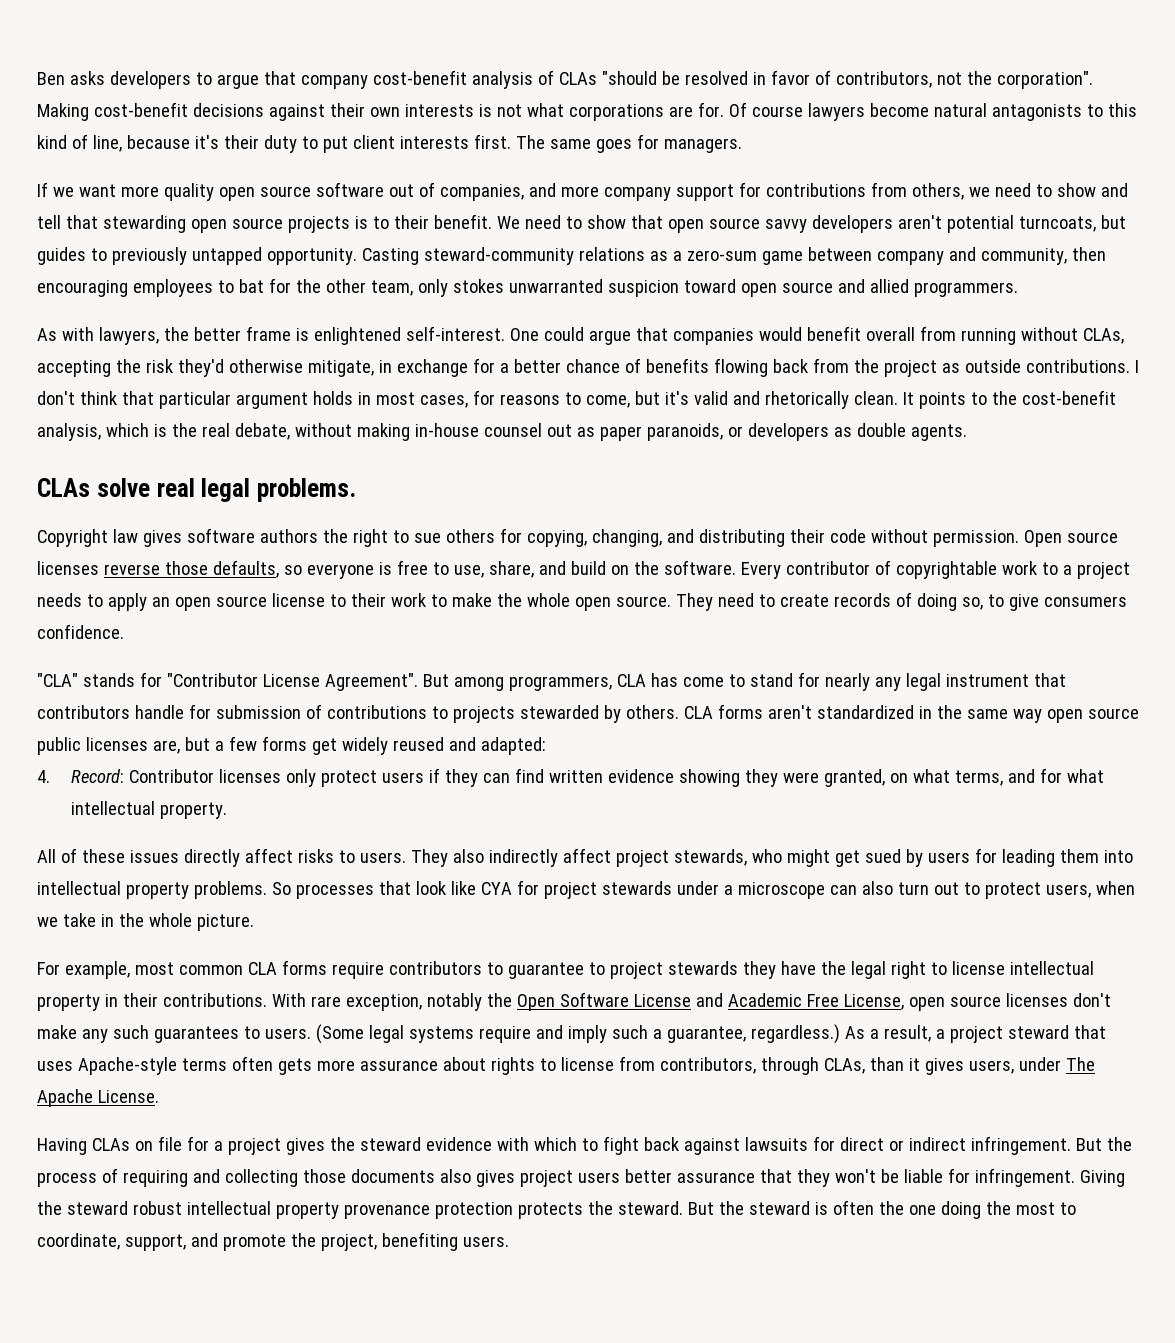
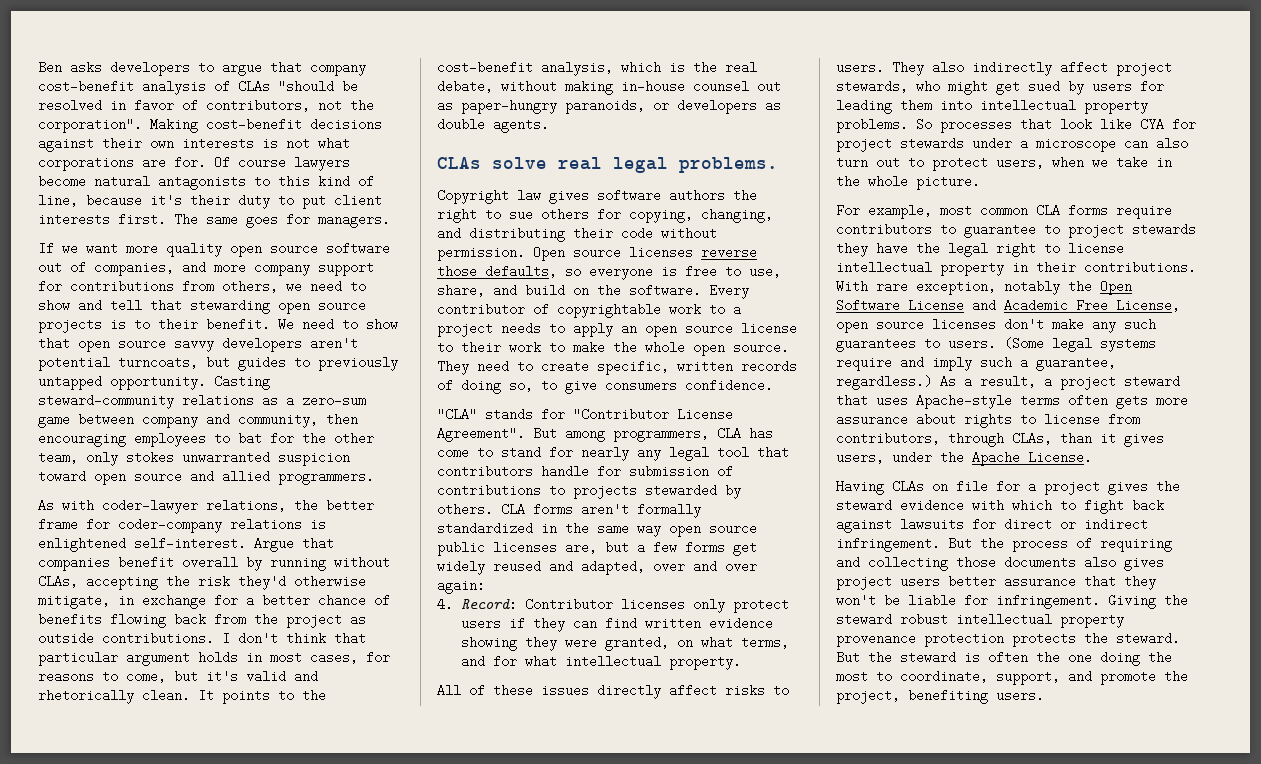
- As with lawyers, the better frame is enlightened self-interest. One could argue that companies would benefit overall from running without CLAs, accepting the risk they'd otherwise mitigate, in exchange for a better chance of benefits flowing back from the project as outside contributions.
+ As with coder-lawyer relations, the better frame for coder-company relations is enlightened self-interest. Argue that companies benefit overall by running without CLAs, accepting the risk they'd otherwise mitigate, in exchange for a better chance of benefits flowing back from the project as outside contributions.
- It points to the cost-benefit analysis, which is the real debate, without making in-house counsel out as paper paranoids, or developers as double agents.
+ It points to the cost-benefit analysis, which is the real debate, without making in-house counsel out as paper-hungry paranoids, or developers as double agents.
- They need to create records of doing so, to give consumers confidence.
+ They need to create specific, written records of doing so, to give consumers confidence.
- But among programmers, CLA has come to stand for nearly any legal instrument that contributors handle for submission of contributions to projects stewarded by others.
+ But among programmers, CLA has come to stand for nearly any legal tool that contributors handle for submission of contributions to projects stewarded by others.
- CLA forms aren't standardized in the same way open source public licenses are, but a few forms get widely reused and adapted:
+ CLA forms aren't formally standardized in the same way open source public licenses are, but a few forms get widely reused and adapted, over and over again:
- As a result, a project steward that uses Apache-style terms often gets more assurance about rights to license from contributors, through CLAs, than it gives users, under The Apache License.
+ As a result, a project steward that uses Apache-style terms often gets more assurance about rights to license from contributors, through CLAs, than it gives users, under the Apache License.

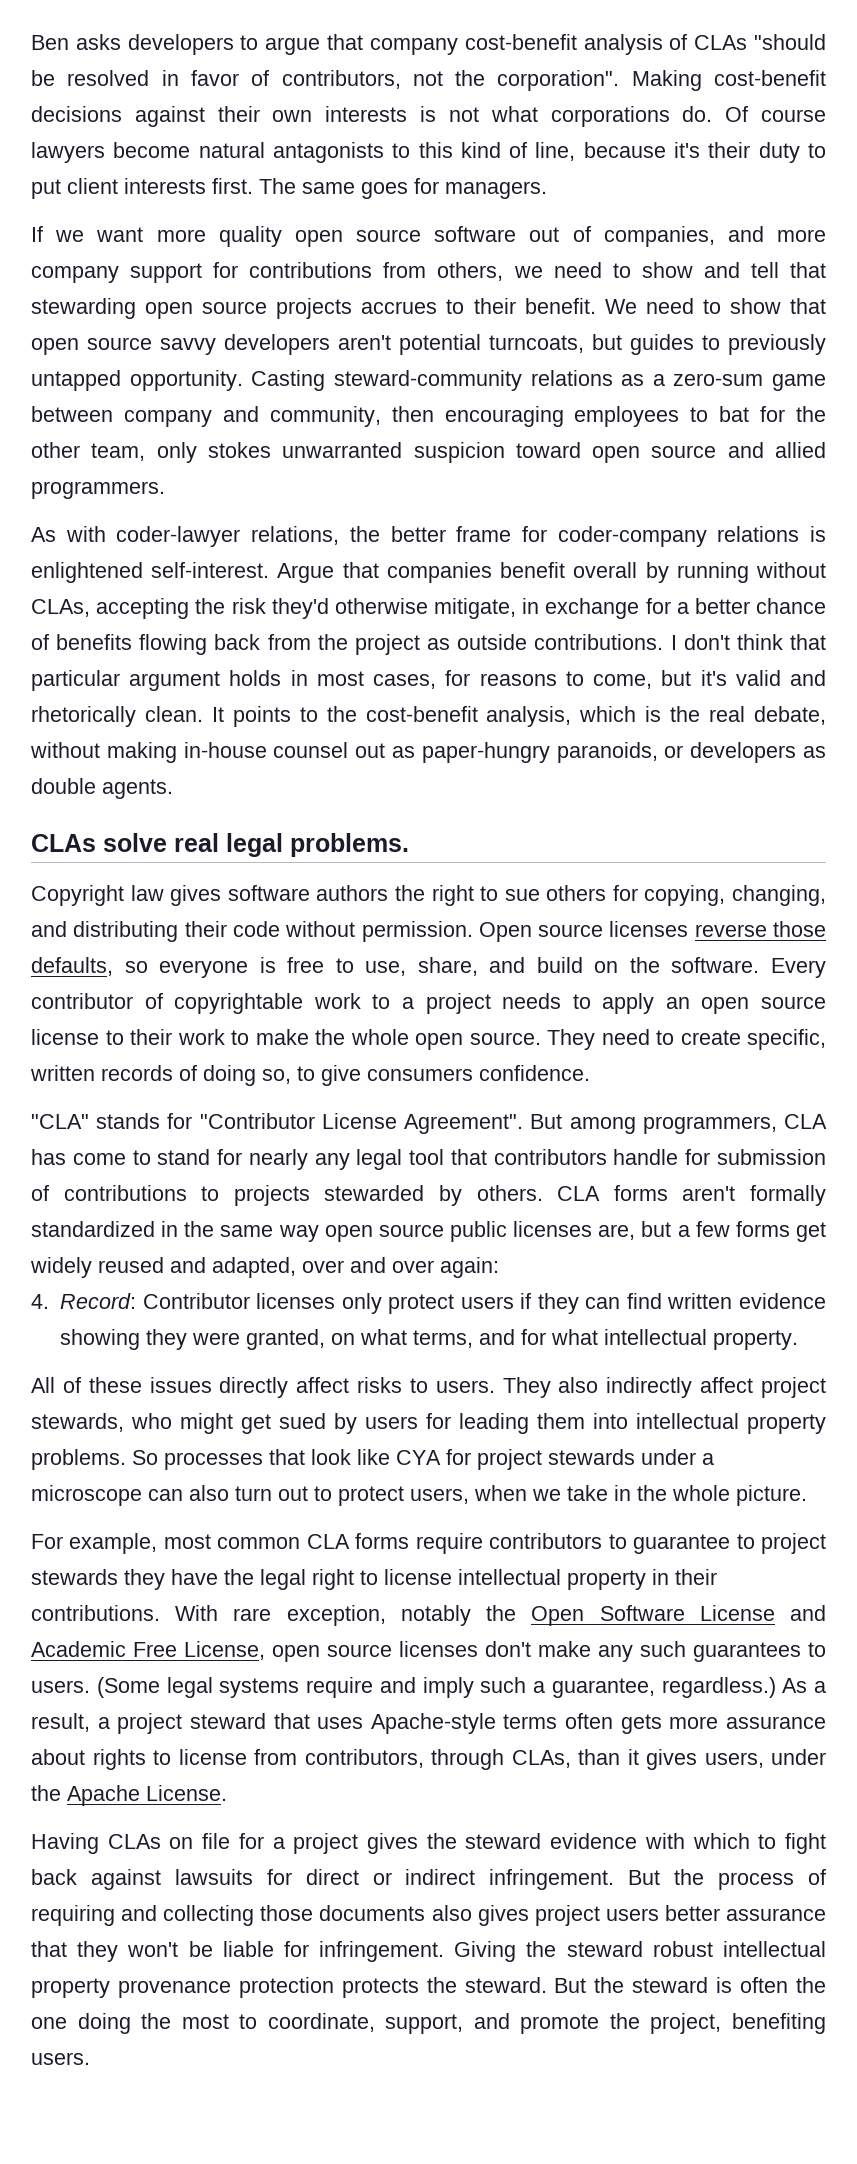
- Making cost-benefit decisions against their own interests is not what corporations are for.
+ Making cost-benefit decisions against their own interests is not what corporations do.
- If we want more quality open source software out of companies, and more company support for contributions from others, we need to show and tell that stewarding open source projects is to their benefit.
+ If we want more quality open source software out of companies, and more company support for contributions from others, we need to show and tell that stewarding open source projects accrues to their benefit.

